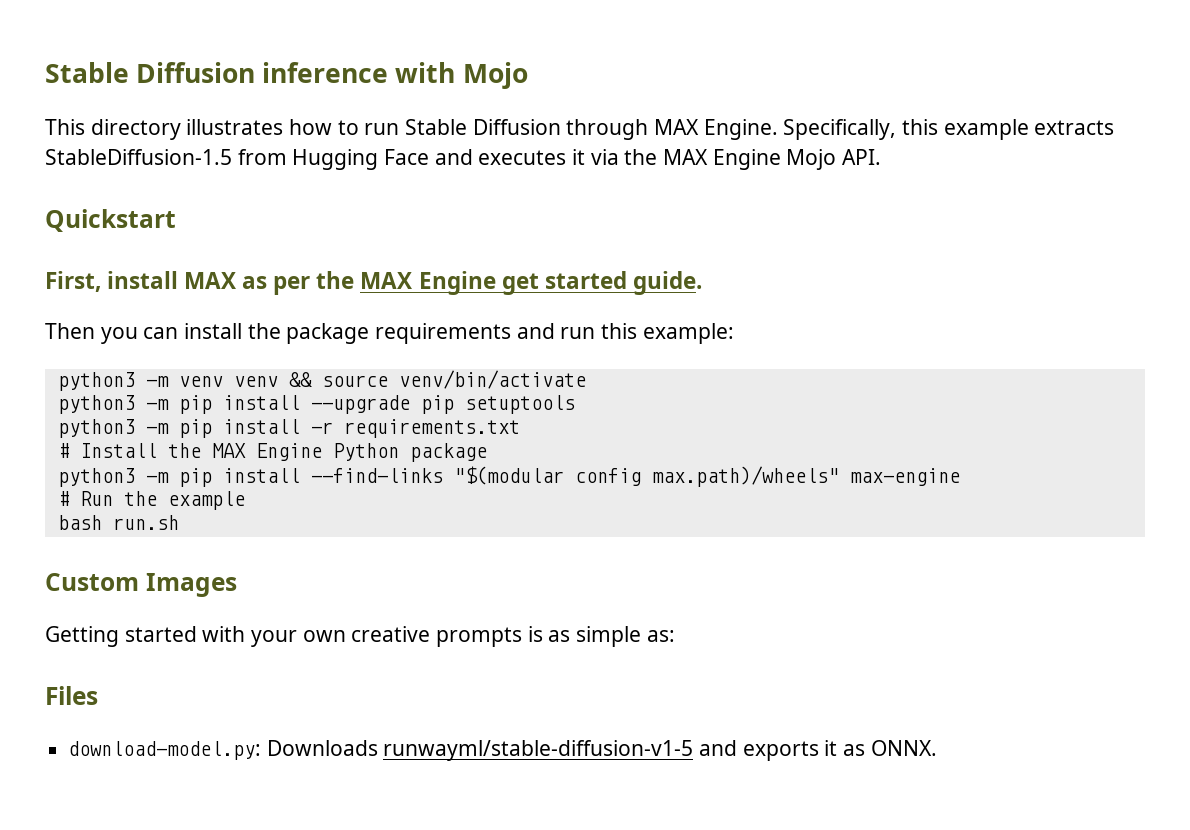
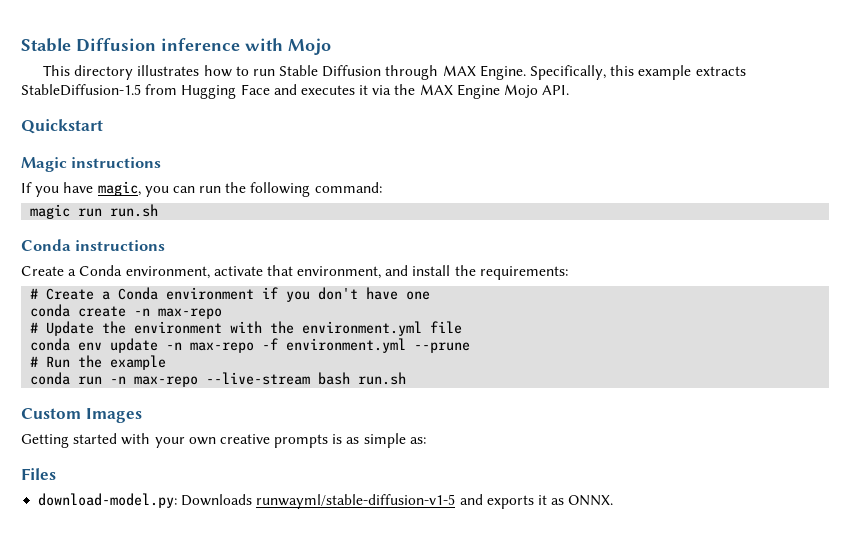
- First, install MAX as per the MAX Engine get started guide.
- Then you can install the package requirements and run this example:
- python3 -m venv venv && source venv/bin/activate
- python3 -m pip install --upgrade pip setuptools
- python3 -m pip install -r requirements.txt
- # Install the MAX Engine Python package
- python3 -m pip install --find-links "$(modular config max.path)/wheels" max-engine
+ Magic instructions
+ If you have magic, you can run the following command:
+ magic run run.sh
+ Conda instructions
+ Create a Conda environment, activate that environment, and install the requirements:
+ # Create a Conda environment if you don't have one
+ conda create -n max-repo
+ # Update the environment with the environment.yml file
+ conda env update -n max-repo -f environment.yml --prune
- bash run.sh
+ conda run -n max-repo --live-stream bash run.sh

